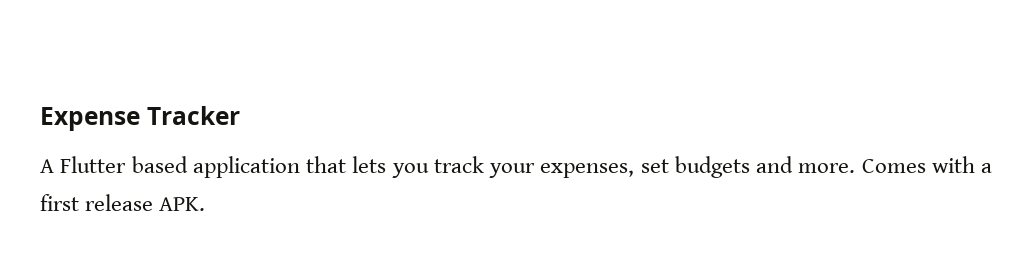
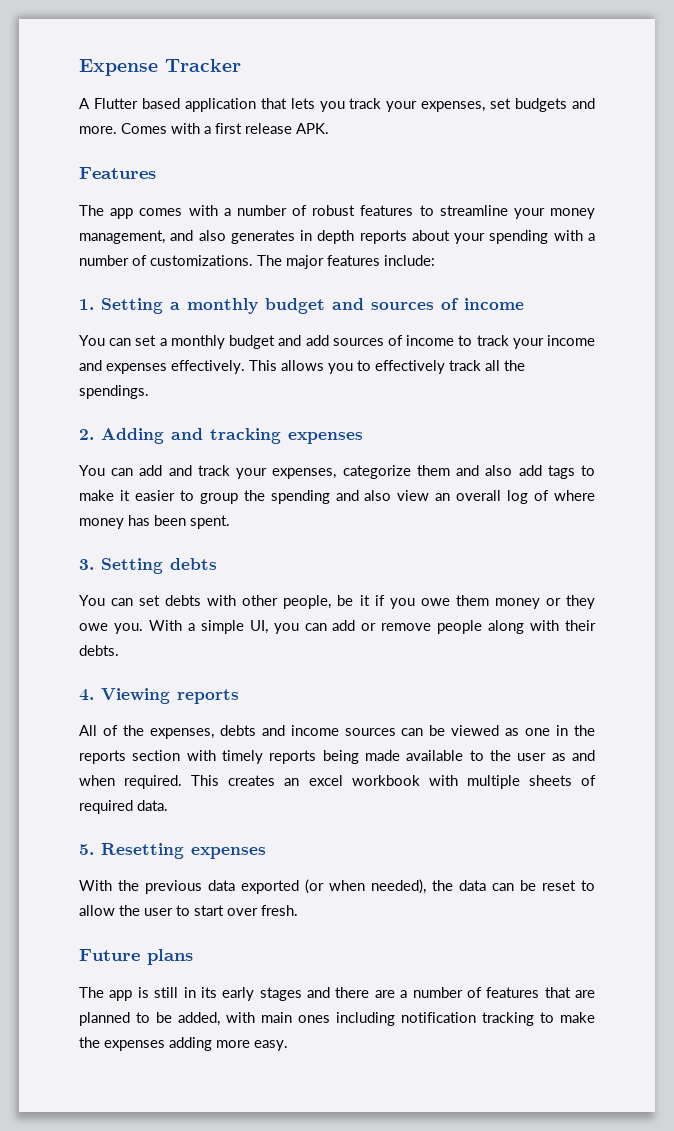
+ Features
+ The app comes with a number of robust features to streamline your money management, and also generates in depth reports about your spending with a number of customizations. The major features include:
+ 1. Setting a monthly budget and sources of income
+ You can set a monthly budget and add sources of income to track your income and expenses effectively. This allows you to effectively track all the spendings.
+ 2. Adding and tracking expenses
+ You can add and track your expenses, categorize them and also add tags to make it easier to group the spending and also view an overall log of where money has been spent.
+ 3. Setting debts
+ You can set debts with other people, be it if you owe them money or they owe you. With a simple UI, you can add or remove people along with their debts.
+ 4. Viewing reports
+ All of the expenses, debts and income sources can be viewed as one in the reports section with timely reports being made available to the user as and when required. This creates an excel workbook with multiple sheets of required data.
+ 5. Resetting expenses
+ With the previous data exported (or when needed), the data can be reset to allow the user to start over fresh.
+ Future plans
+ The app is still in its early stages and there are a number of features that are planned to be added, with main ones including notification tracking to make the expenses adding more easy.

